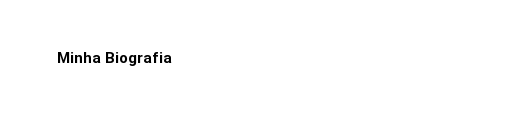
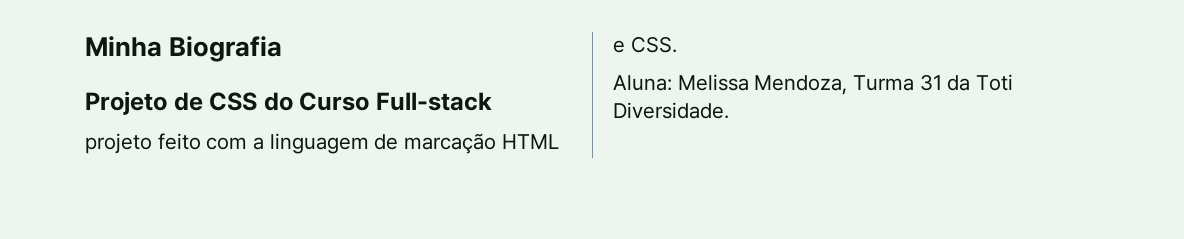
+ Projeto de CSS do Curso Full-stack
+ projeto feito com a linguagem de marcação HTML e CSS.
+ Aluna: Melissa Mendoza, Turma 31 da Toti Diversidade.

